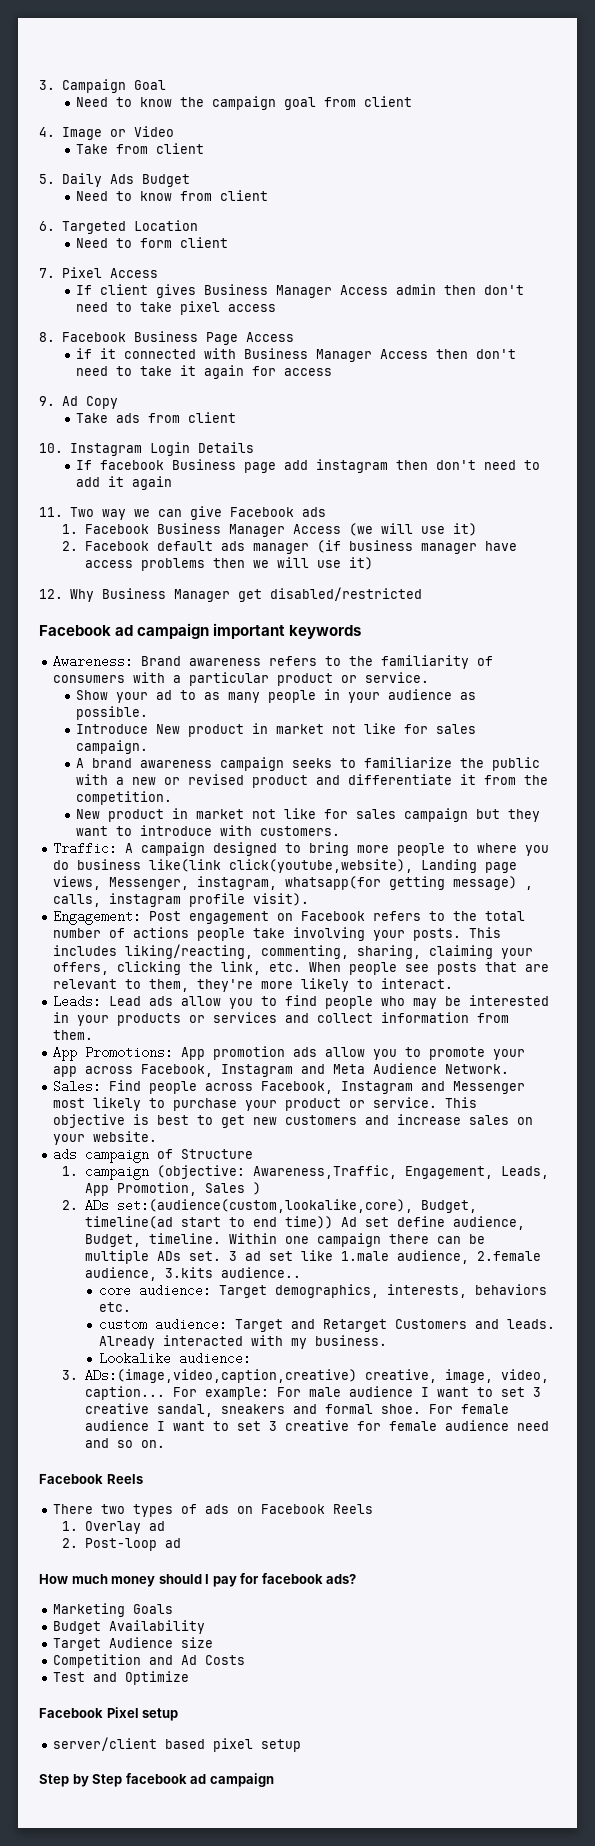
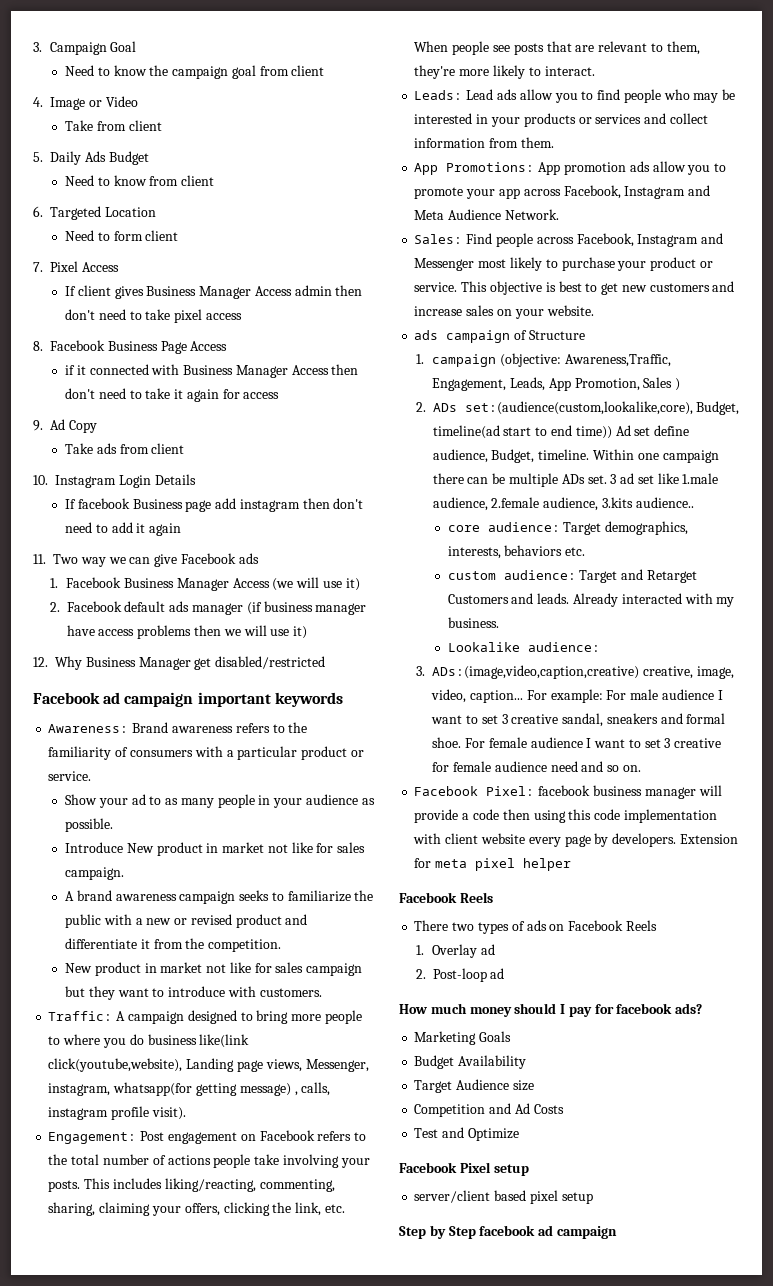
+ Facebook Pixel: facebook business manager will provide a code then using this code implementation with client website every page by developers. Extension for meta pixel helper

